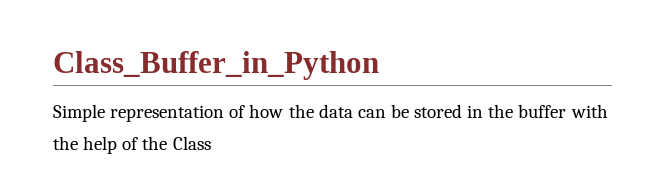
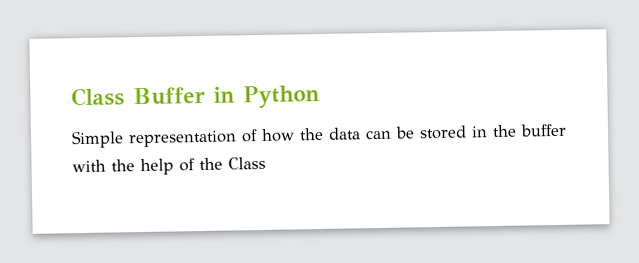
- Class_Buffer_in_Python
+ Class Buffer in Python

